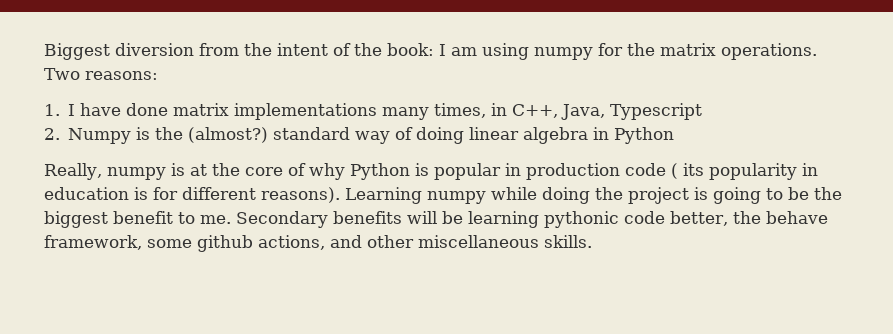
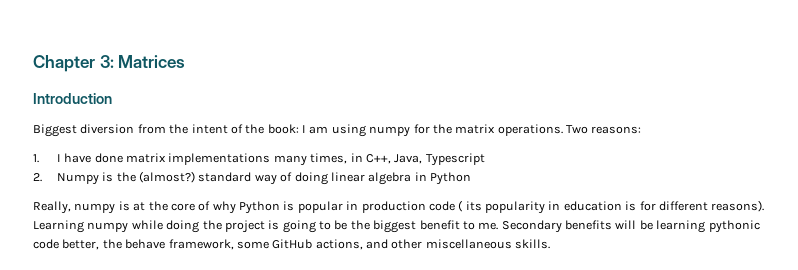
+ Chapter 3: Matrices
+ Introduction
- Secondary benefits will be learning pythonic code better, the behave framework, some github actions, and other miscellaneous skills.
+ Secondary benefits will be learning pythonic code better, the behave framework, some GitHub actions, and other miscellaneous skills.

